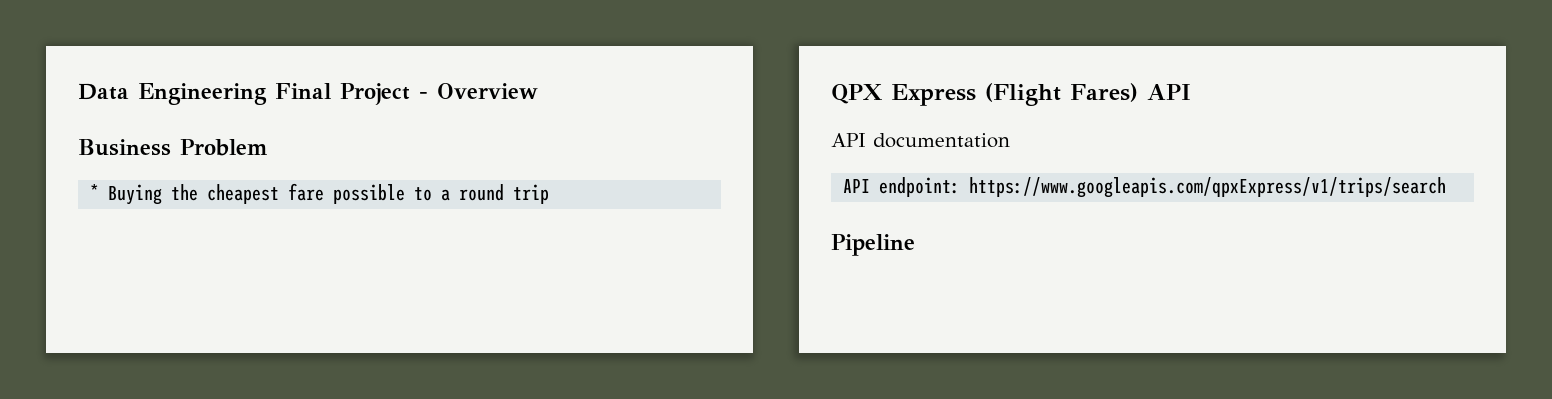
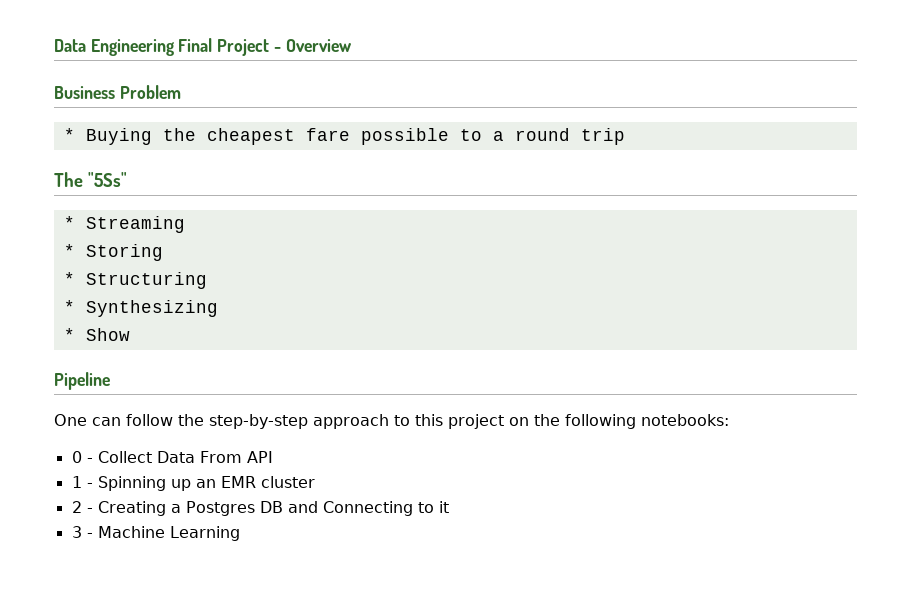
- QPX Express (Flight Fares) API
- API documentation
- API endpoint: https://www.googleapis.com/qpxExpress/v1/trips/search
+ The "5Ss"
+ * Streaming
+ * Storing
+ * Structuring
+ * Synthesizing
+ * Show
  Pipeline
+ One can follow the step-by-step approach to this project on the following notebooks:
+ 0 - Collect Data From API
+ 1 - Spinning up an EMR cluster
+ 2 - Creating a Postgres DB and Connecting to it
+ 3 - Machine Learning

